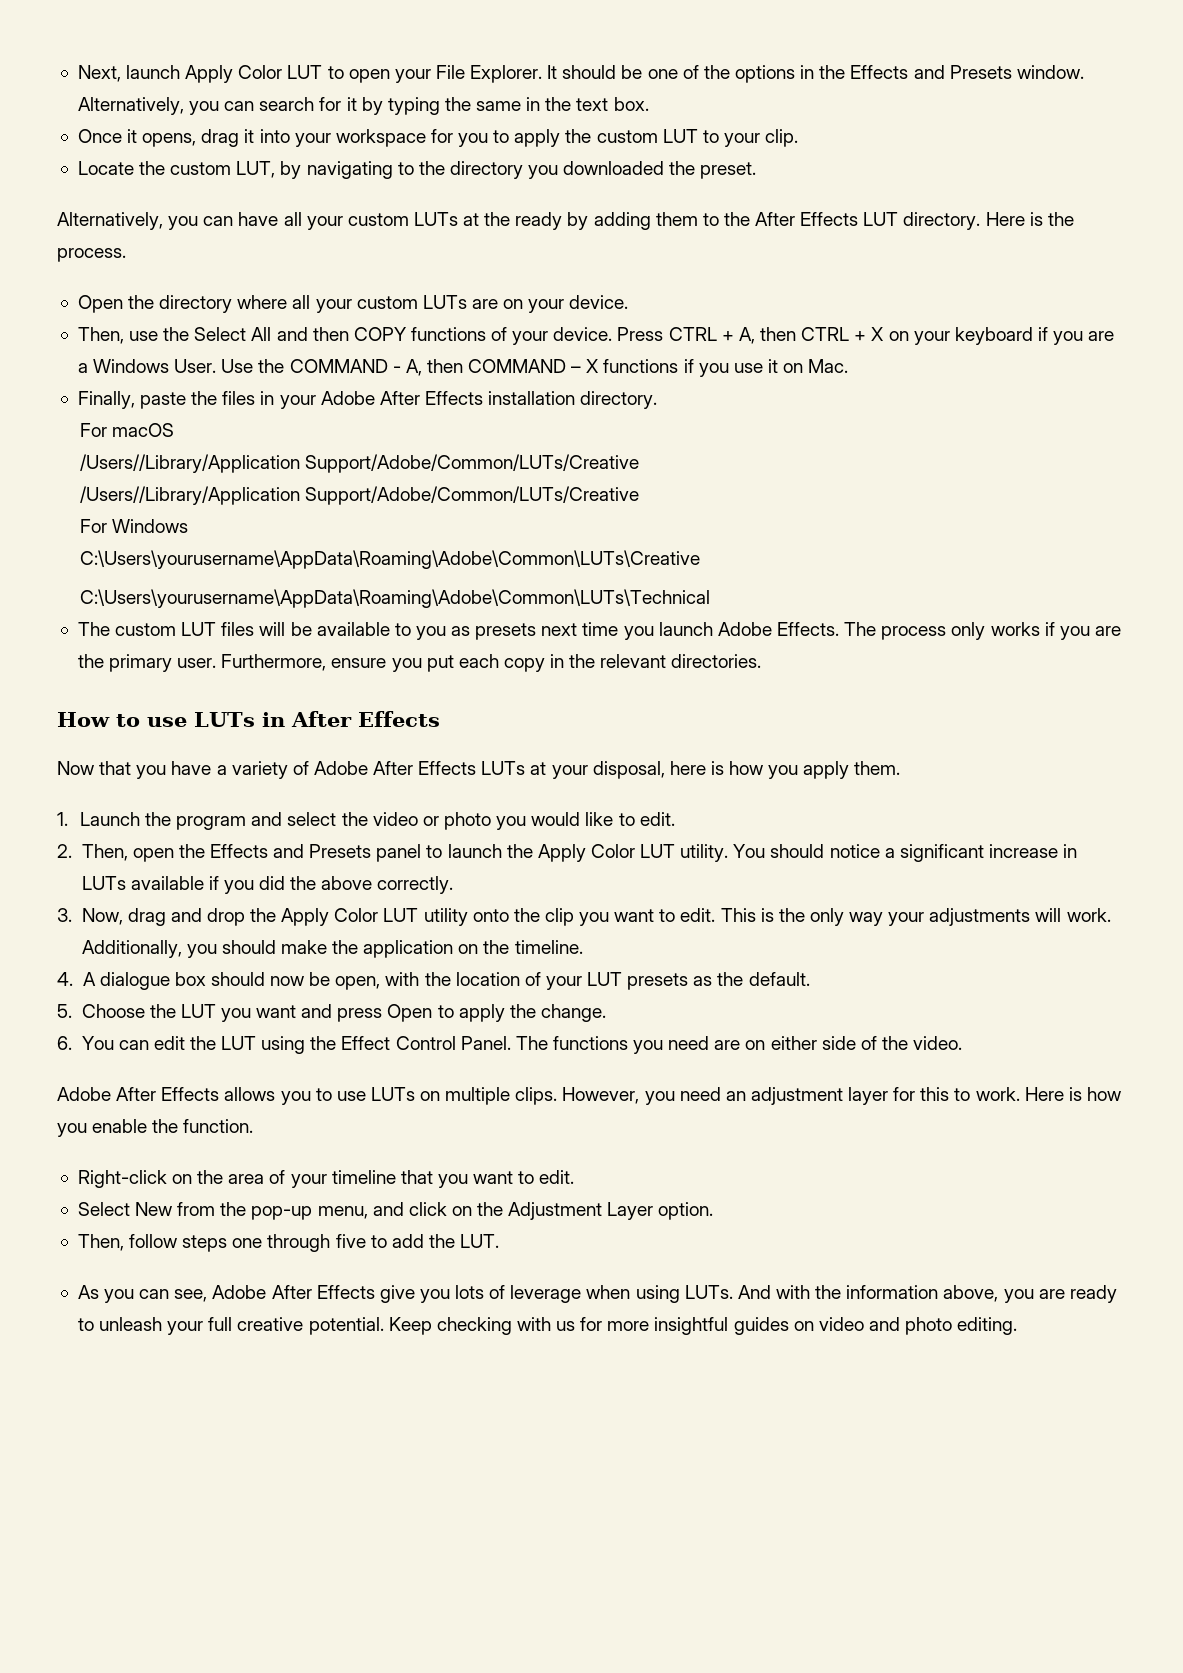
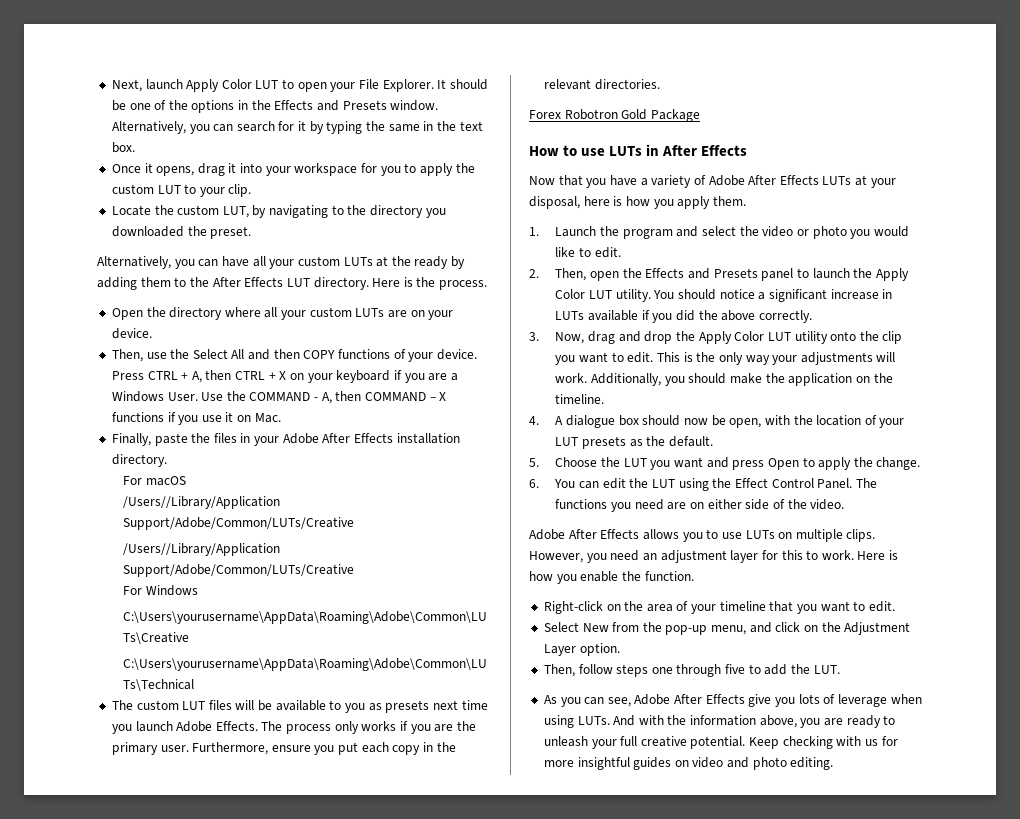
+ Forex Robotron Gold Package

